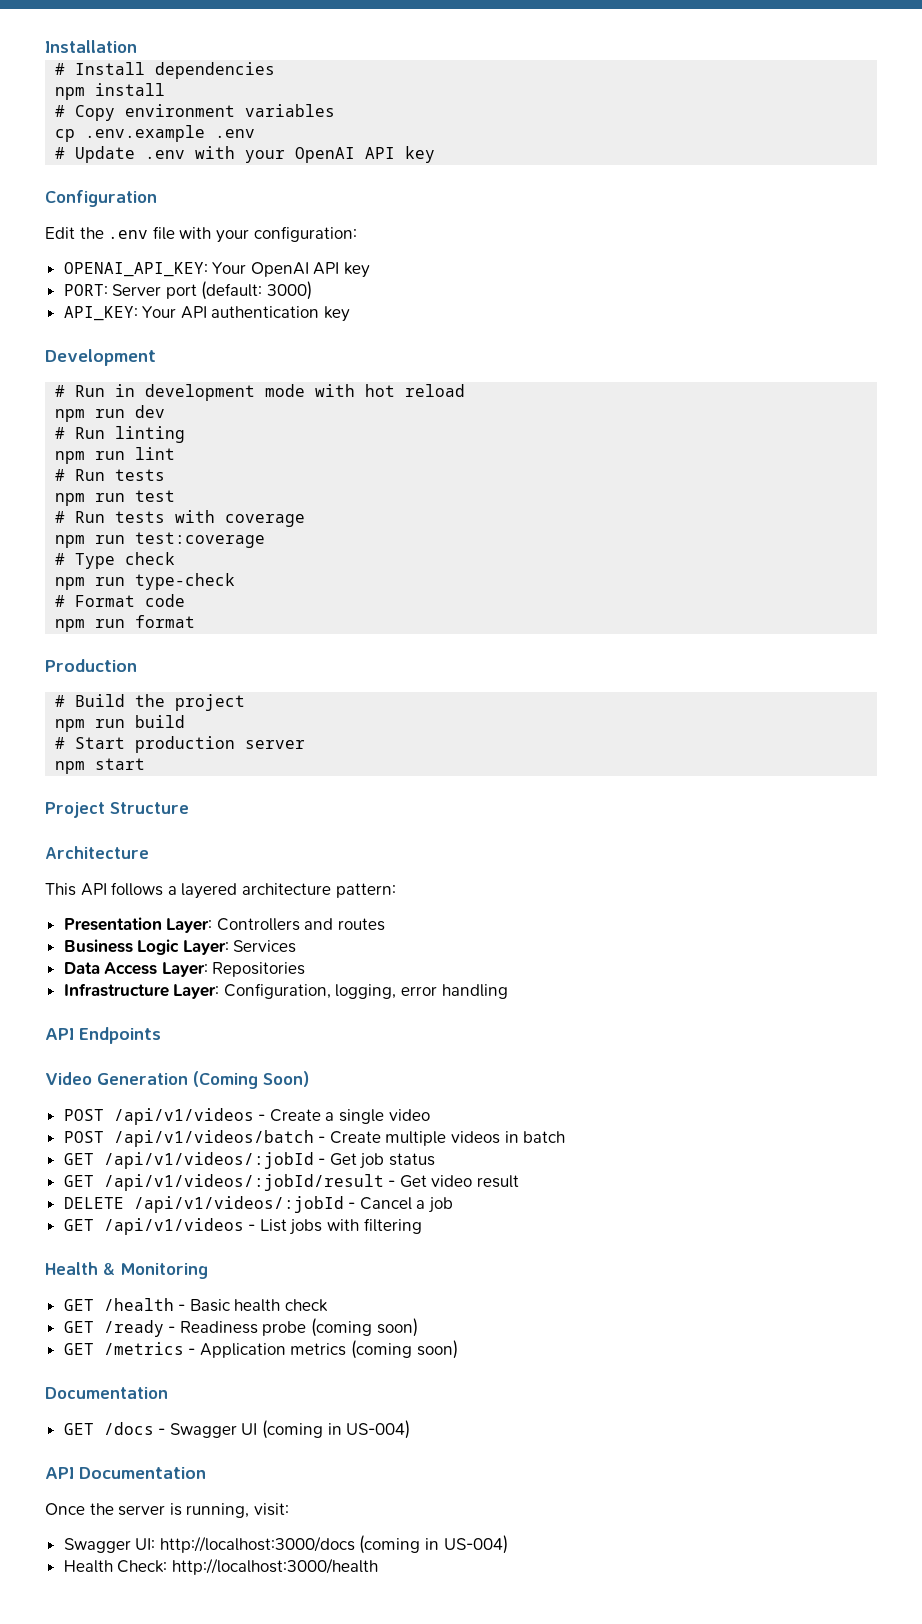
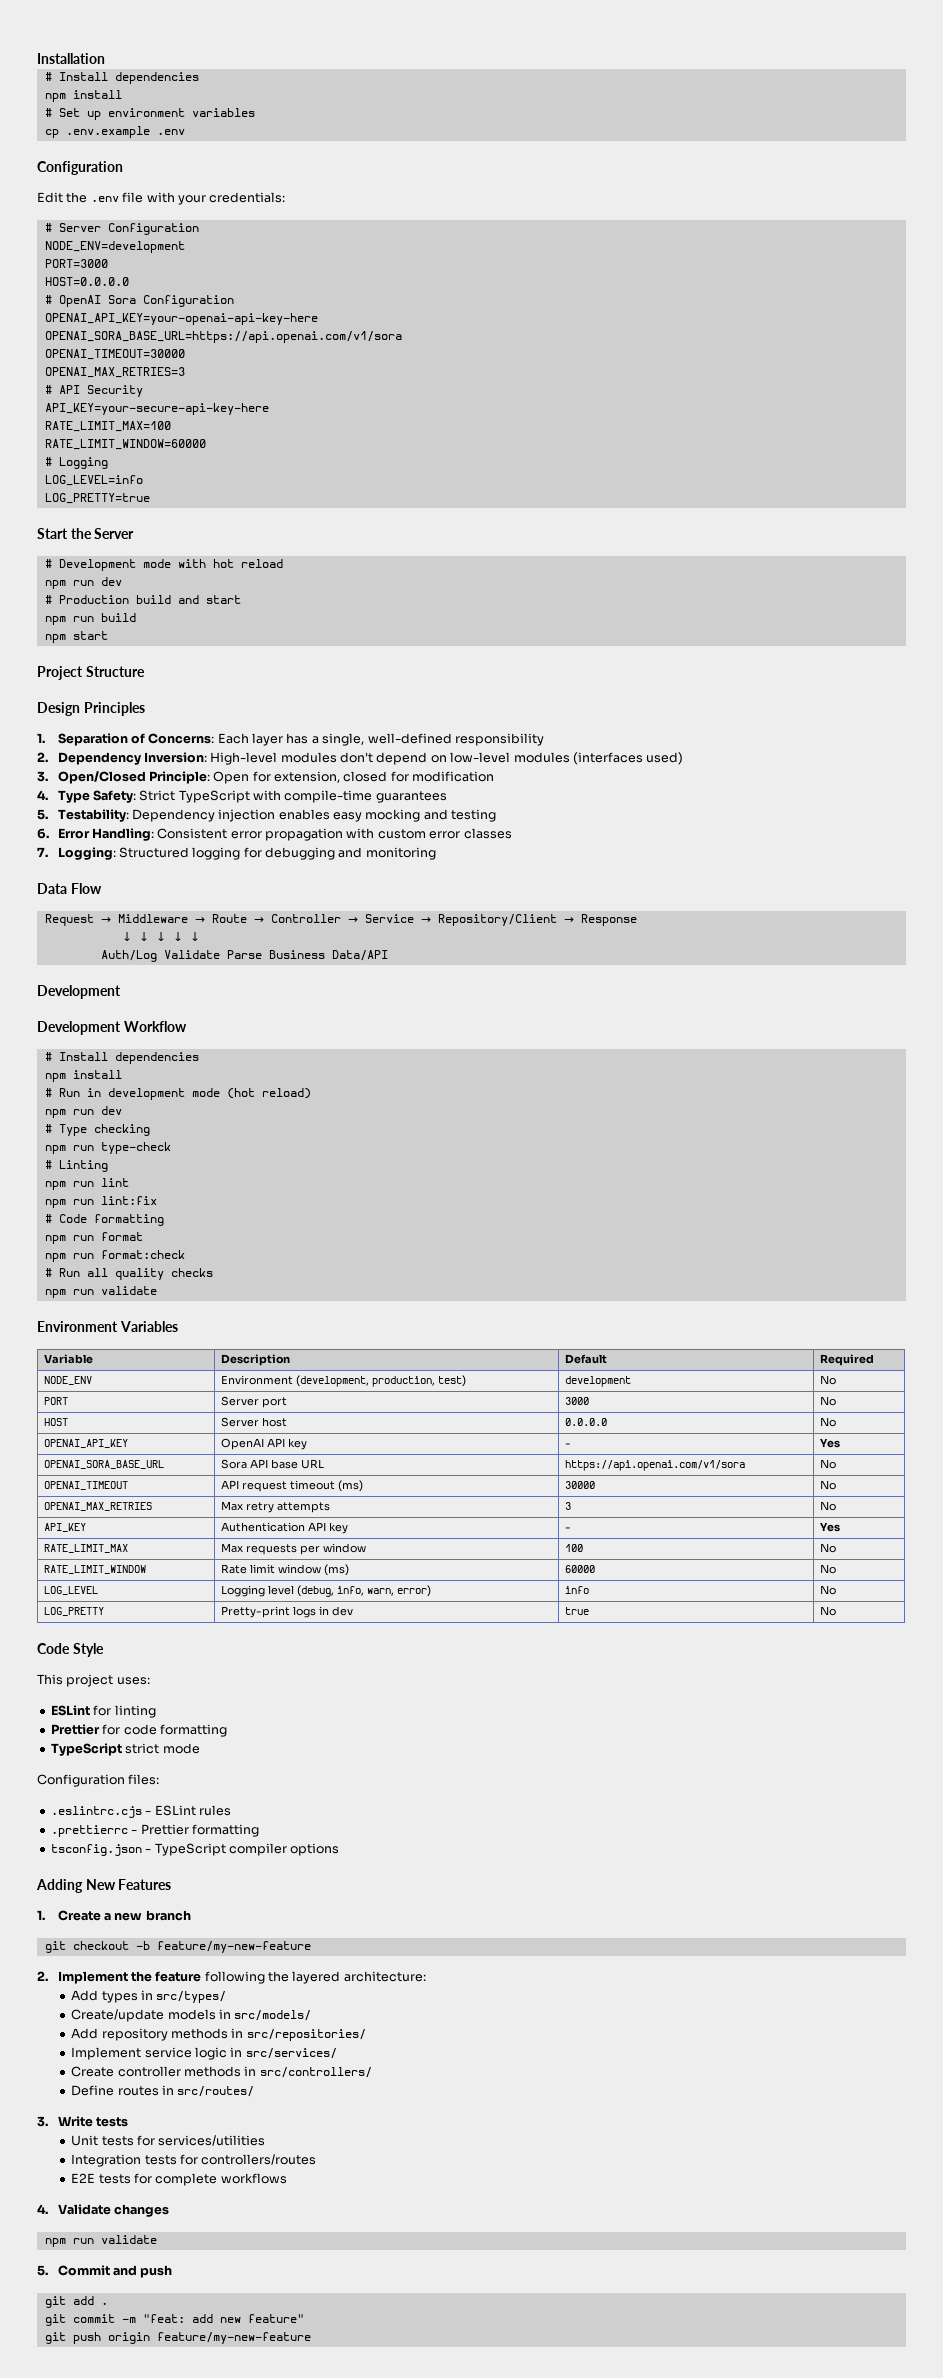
- # Copy environment variables
+ # Set up environment variables
- # Update .env with your OpenAI API key
- Edit the .env file with your configuration:
- OPENAI_API_KEY: Your OpenAI API key
- PORT: Server port (default: 3000)
- API_KEY: Your API authentication key
- Development
- # Run in development mode with hot reload
+ Edit the .env file with your credentials:
+ # Server Configuration
+ NODE_ENV=development
+ PORT=3000
+ HOST=0.0.0.0
+ # OpenAI Sora Configuration
+ OPENAI_API_KEY=your-openai-api-key-here
+ OPENAI_SORA_BASE_URL=https://api.openai.com/v1/sora
+ OPENAI_TIMEOUT=30000
+ OPENAI_MAX_RETRIES=3
+ # API Security
+ API_KEY=your-secure-api-key-here
+ RATE_LIMIT_MAX=100
+ RATE_LIMIT_WINDOW=60000
+ # Logging
+ LOG_LEVEL=info
+ LOG_PRETTY=true
+ Start the Server
+ # Development mode with hot reload
- # Run linting
- npm run lint
- # Run tests
- npm run test
- # Run tests with coverage
- npm run test:coverage
- # Type check
- npm run type-check
- # Format code
- npm run format
- Production
- # Build the project
+ # Production build and start
- # Start production server
- Architecture
- This API follows a layered architecture pattern:
- Presentation Layer: Controllers and routes
- Business Logic Layer: Services
- Data Access Layer: Repositories
- Infrastructure Layer: Configuration, logging, error handling
- API Endpoints
- Video Generation (Coming Soon)
- POST /api/v1/videos - Create a single video
- POST /api/v1/videos/batch - Create multiple videos in batch
- GET /api/v1/videos/:jobId - Get job status
- GET /api/v1/videos/:jobId/result - Get video result
- DELETE /api/v1/videos/:jobId - Cancel a job
- GET /api/v1/videos - List jobs with filtering
- Health & Monitoring
- GET /health - Basic health check
- GET /ready - Readiness probe (coming soon)
- GET /metrics - Application metrics (coming soon)
- Documentation
- GET /docs - Swagger UI (coming in US-004)
- API Documentation
- Once the server is running, visit:
- Swagger UI: http://localhost:3000/docs (coming in US-004)
- Health Check: http://localhost:3000/health
+ Design Principles
+ 1. Separation of Concerns: Each layer has a single, well-defined responsibility
+ 2. Dependency Inversion: High-level modules don't depend on low-level modules (interfaces used)
+ 3. Open/Closed Principle: Open for extension, closed for modification
+ 4. Type Safety: Strict TypeScript with compile-time guarantees
+ 5. Testability: Dependency injection enables easy mocking and testing
+ 6. Error Handling: Consistent error propagation with custom error classes
+ 7. Logging: Structured logging for debugging and monitoring
+ Data Flow
+ Request → Middleware → Route → Controller → Service → Repository/Client → Response
+ ↓ ↓ ↓ ↓ ↓
+ Auth/Log Validate Parse Business Data/API
+ Development
+ Development Workflow
+ # Install dependencies
+ npm install
+ # Run in development mode (hot reload)
+ npm run dev
+ # Type checking
+ npm run type-check
+ # Linting
+ npm run lint
+ npm run lint:fix
+ # Code formatting
+ npm run format
+ npm run format:check
+ # Run all quality checks
+ npm run validate
+ Environment Variables
+ Variable | Description | Default | Required
+ NODE_ENV | Environment (development, production, test) | development | No
+ PORT | Server port | 3000 | No
+ HOST | Server host | 0.0.0.0 | No
+ OPENAI_API_KEY | OpenAI API key | - | Yes
+ OPENAI_SORA_BASE_URL | Sora API base URL | https://api.openai.com/v1/sora | No
+ OPENAI_TIMEOUT | API request timeout (ms) | 30000 | No
+ OPENAI_MAX_RETRIES | Max retry attempts | 3 | No
+ API_KEY | Authentication API key | - | Yes
+ RATE_LIMIT_MAX | Max requests per window | 100 | No
+ RATE_LIMIT_WINDOW | Rate limit window (ms) | 60000 | No
+ LOG_LEVEL | Logging level (debug, info, warn, error) | info | No
+ LOG_PRETTY | Pretty-print logs in dev | true | No
+ Code Style
+ This project uses:
+ ESLint for linting
+ Prettier for code formatting
+ TypeScript strict mode
+ Configuration files:
+ .eslintrc.cjs - ESLint rules
+ .prettierrc - Prettier formatting
+ tsconfig.json - TypeScript compiler options
+ Adding New Features
+ 1. Create a new branch
+ git checkout -b feature/my-new-feature
+ 2. Implement the feature following the layered architecture:
+ Add types in src/types/
+ Create/update models in src/models/
+ Add repository methods in src/repositories/
+ Implement service logic in src/services/
+ Create controller methods in src/controllers/
+ Define routes in src/routes/
+ 3. Write tests
+ Unit tests for services/utilities
+ Integration tests for controllers/routes
+ E2E tests for complete workflows
+ 4. Validate changes
+ npm run validate
+ 5. Commit and push
+ git add .
+ git commit -m "feat: add new feature"
+ git push origin feature/my-new-feature

